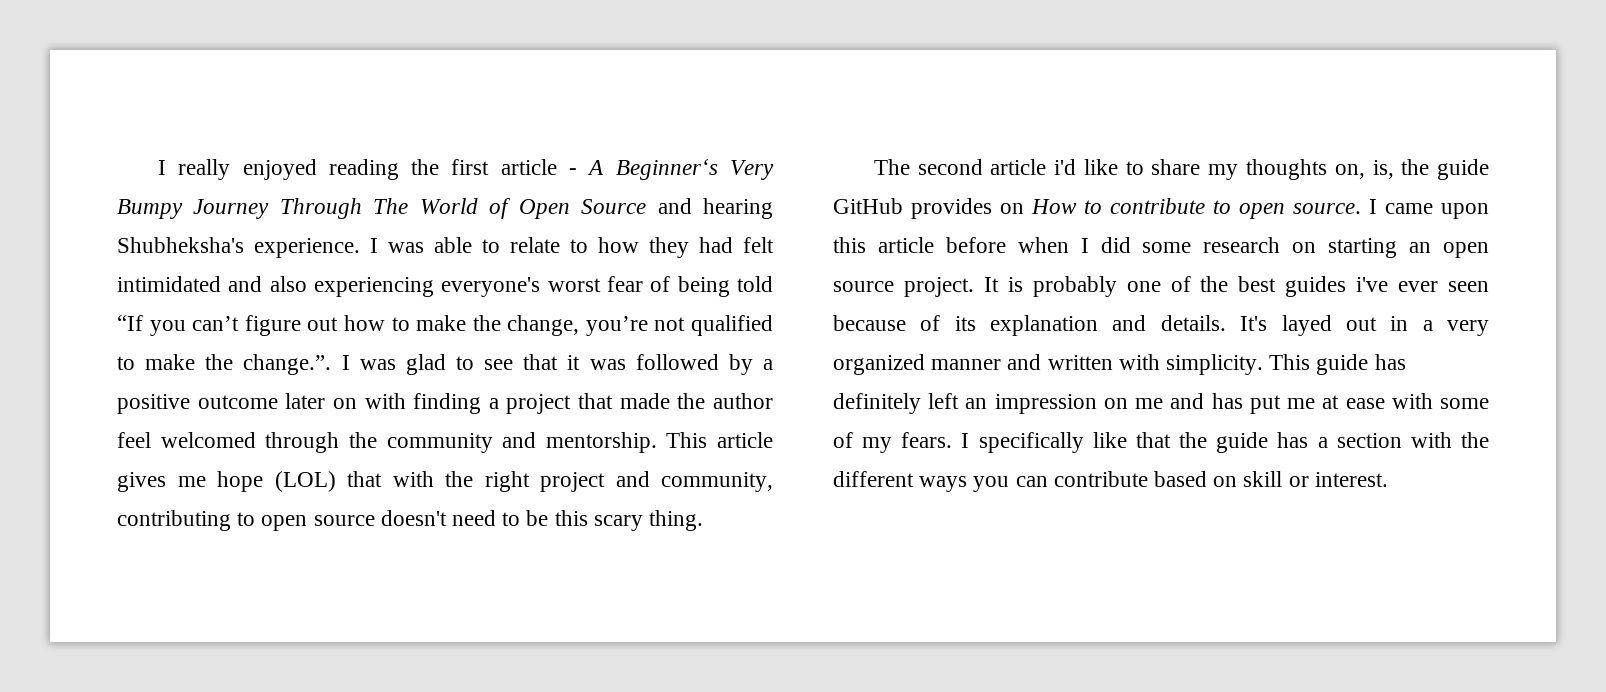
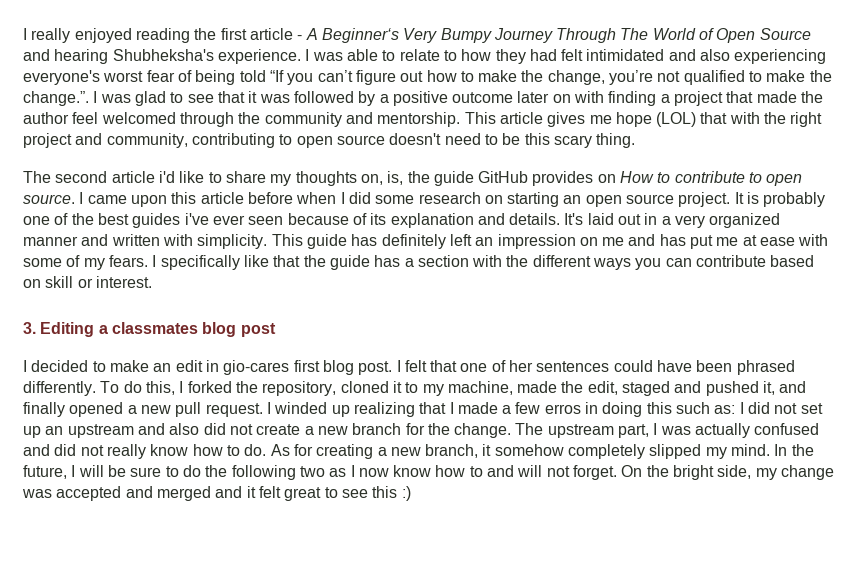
- It's layed out in a very organized manner and written with simplicity.
+ It's laid out in a very organized manner and written with simplicity.
+ 3. Editing a classmates blog post
+ I decided to make an edit in gio-cares first blog post. I felt that one of her sentences could have been phrased differently. To do this, I forked the repository, cloned it to my machine, made the edit, staged and pushed it, and finally opened a new pull request. I winded up realizing that I made a few erros in doing this such as: I did not set up an upstream and also did not create a new branch for the change. The upstream part, I was actually confused and did not really know how to do. As for creating a new branch, it somehow completely slipped my mind. In the future, I will be sure to do the following two as I now know how to and will not forget. On the bright side, my change was accepted and merged and it felt great to see this :)

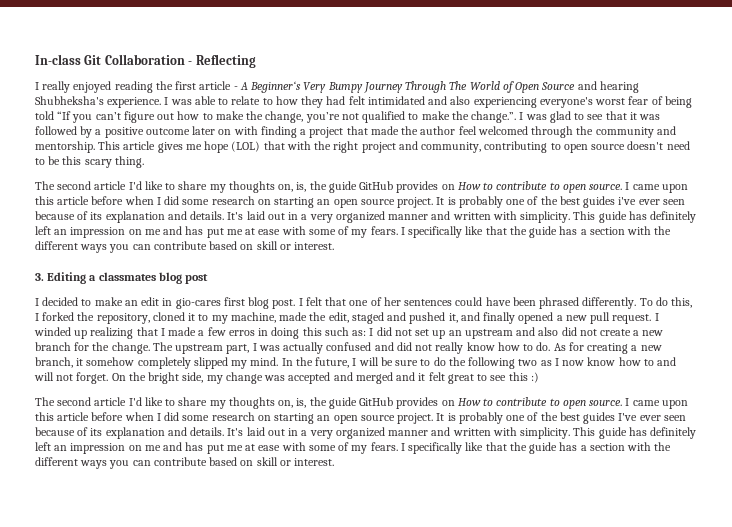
+ In-class Git Collaboration - Reflecting
  This article gives me hope (LOL) that with the right project and community, contributing to open source doesn't need to be this scary thing.
- The second article i'd like to share my thoughts on, is, the guide GitHub provides on How to contribute to open source.
+ The second article I'd like to share my thoughts on, is, the guide GitHub provides on How to contribute to open source.
+ The second article I'd like to share my thoughts on, is, the guide GitHub provides on How to contribute to open source. I came upon this article before when I did some research on starting an open source project. It is probably one of the best guides I've ever seen because of its explanation and details. It's laid out in a very organized manner and written with simplicity. This guide has definitely left an impression on me and has put me at ease with some of my fears. I specifically like that the guide has a section with the different ways you can contribute based on skill or interest.

